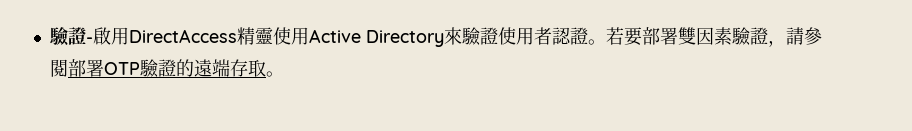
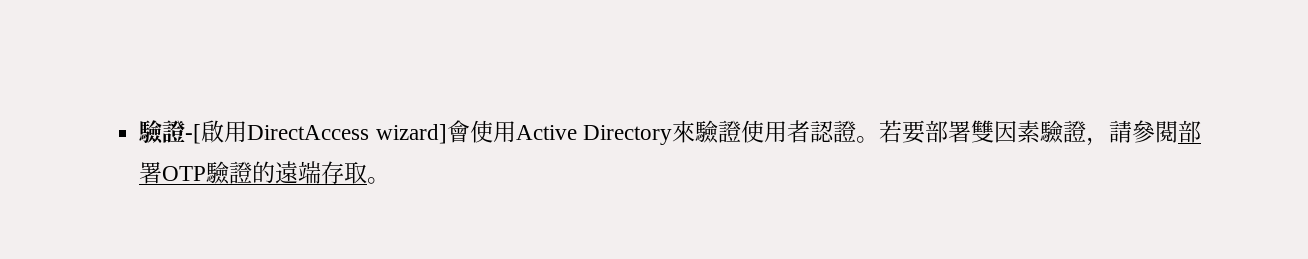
- 驗證-啟用DirectAccess精靈使用Active Directory來驗證使用者認證。
+ 驗證-[啟用DirectAccess wizard]會使用Active Directory來驗證使用者認證。

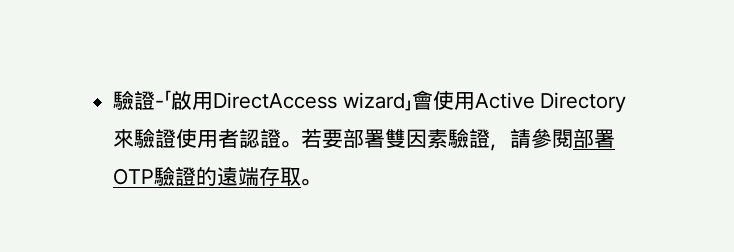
- 驗證-[啟用DirectAccess wizard]會使用Active Directory來驗證使用者認證。
+ 驗證-「啟用DirectAccess wizard」會使用Active Directory來驗證使用者認證。

